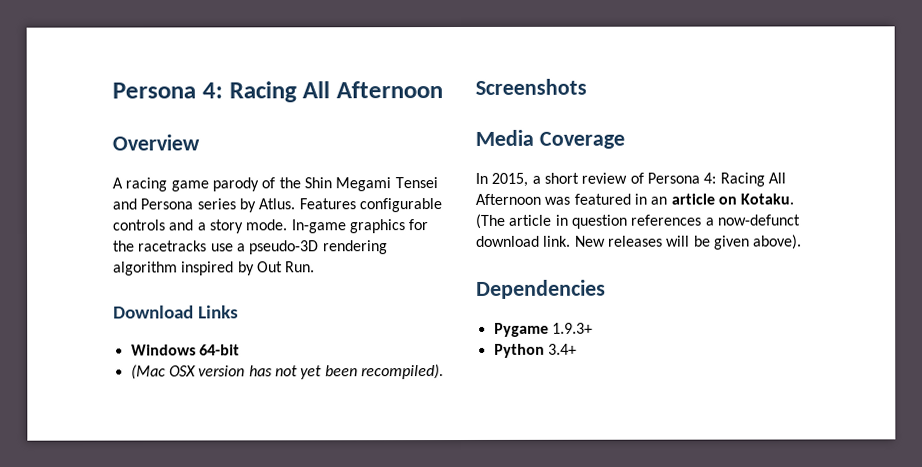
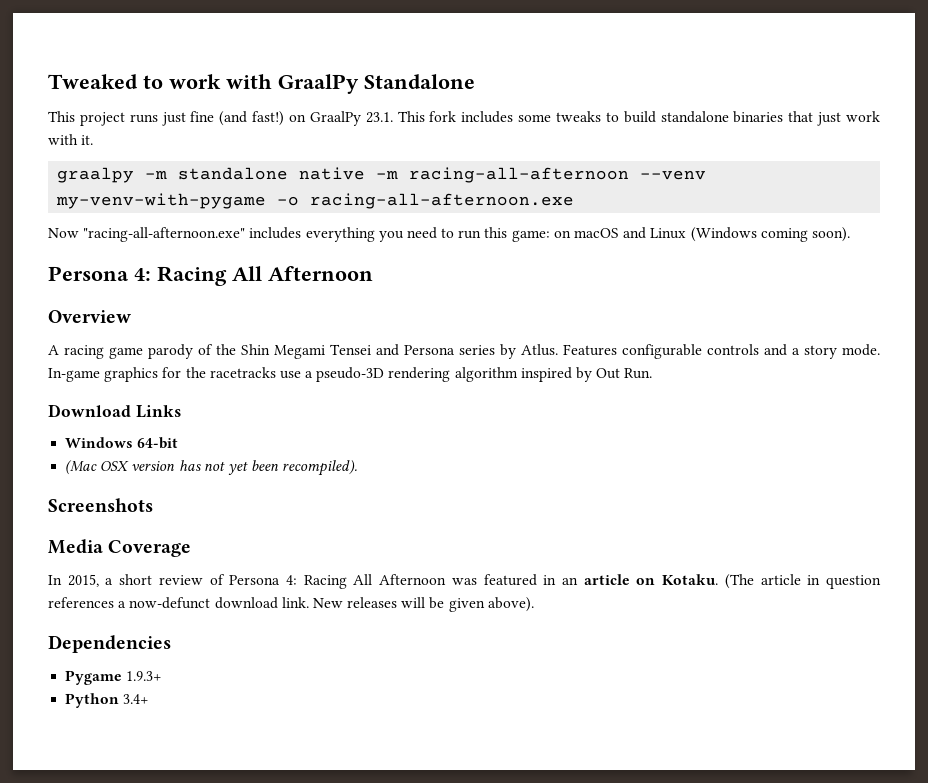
+ Tweaked to work with GraalPy Standalone
+ This project runs just fine (and fast!) on GraalPy 23.1. This fork includes some tweaks to build standalone binaries that just work with it.
+ graalpy -m standalone native -m racing-all-afternoon --venv my-venv-with-pygame -o racing-all-afternoon.exe
+ Now "racing-all-afternoon.exe" includes everything you need to run this game: on macOS and Linux (Windows coming soon).

